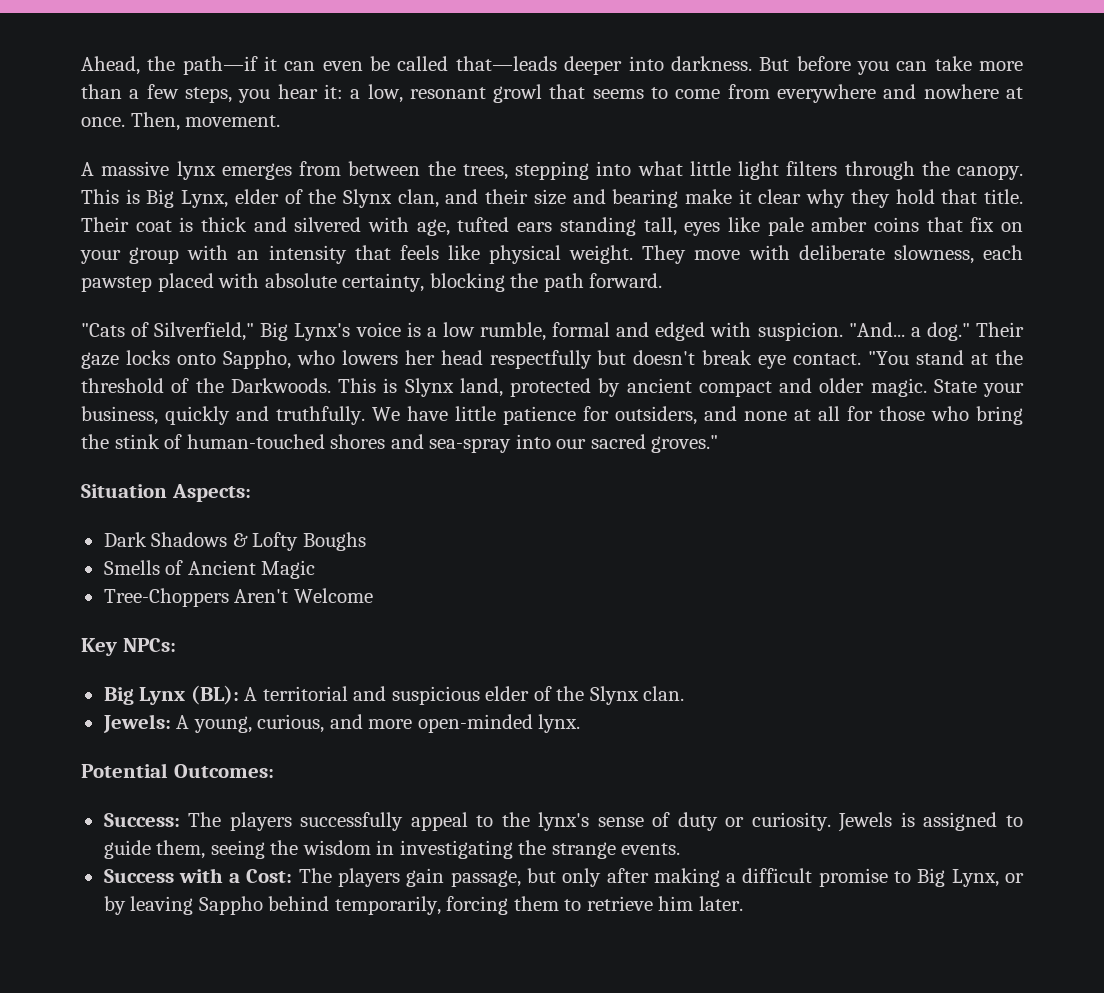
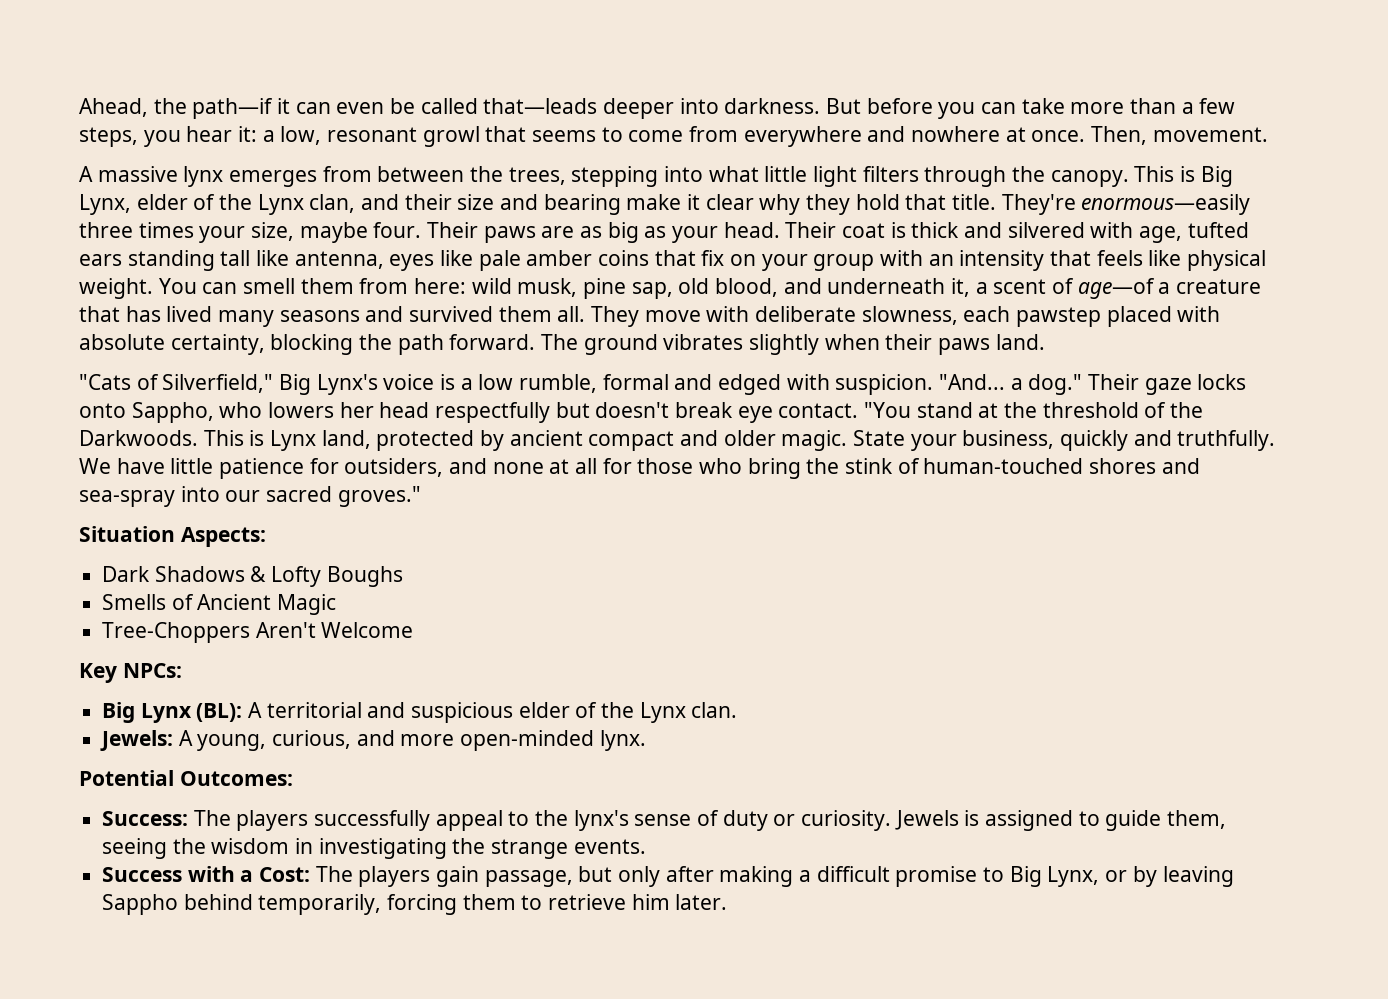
- This is Big Lynx, elder of the Slynx clan, and their size and bearing make it clear why they hold that title.
+ This is Big Lynx, elder of the Lynx clan, and their size and bearing make it clear why they hold that title.
+ They're enormous—easily three times your size, maybe four. Their paws are as big as your head.
- Their coat is thick and silvered with age, tufted ears standing tall, eyes like pale amber coins that fix on your group with an intensity that feels like physical weight.
+ Their coat is thick and silvered with age, tufted ears standing tall like antenna, eyes like pale amber coins that fix on your group with an intensity that feels like physical weight.
+ You can smell them from here: wild musk, pine sap, old blood, and underneath it, a scent of age—of a creature that has lived many seasons and survived them all.
+ The ground vibrates slightly when their paws land.
- This is Slynx land, protected by ancient compact and older magic.
+ This is Lynx land, protected by ancient compact and older magic.
- Big Lynx (BL): A territorial and suspicious elder of the Slynx clan.
+ Big Lynx (BL): A territorial and suspicious elder of the Lynx clan.

